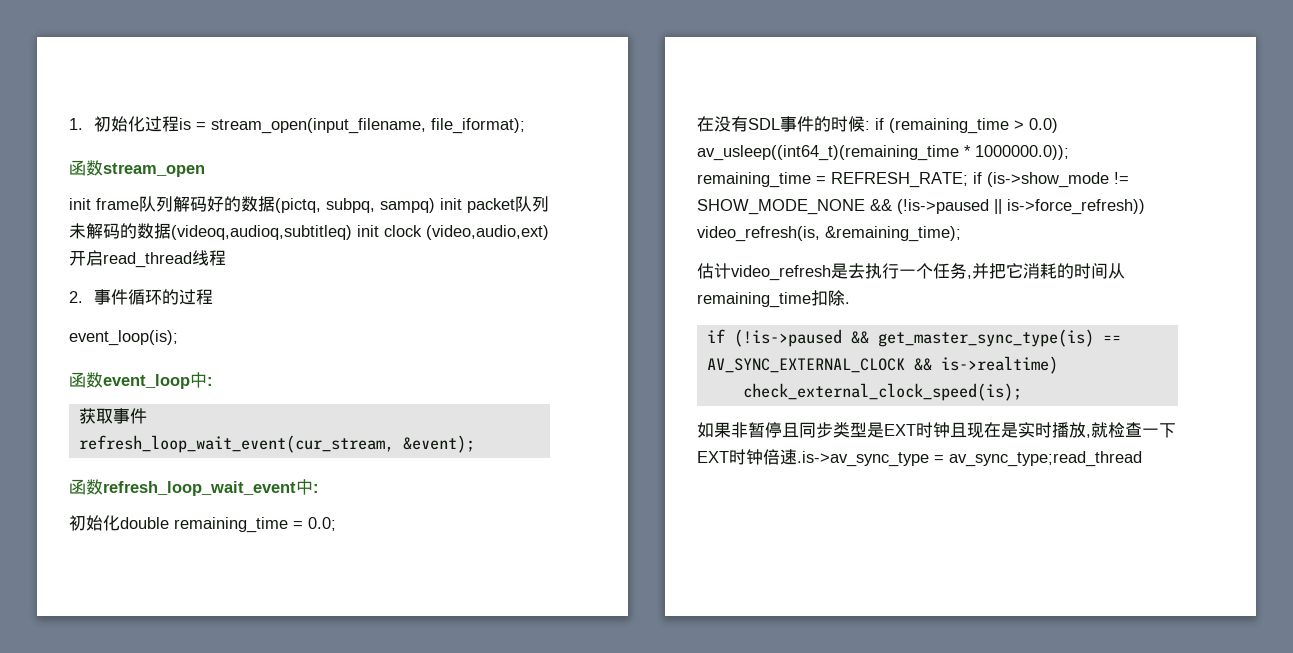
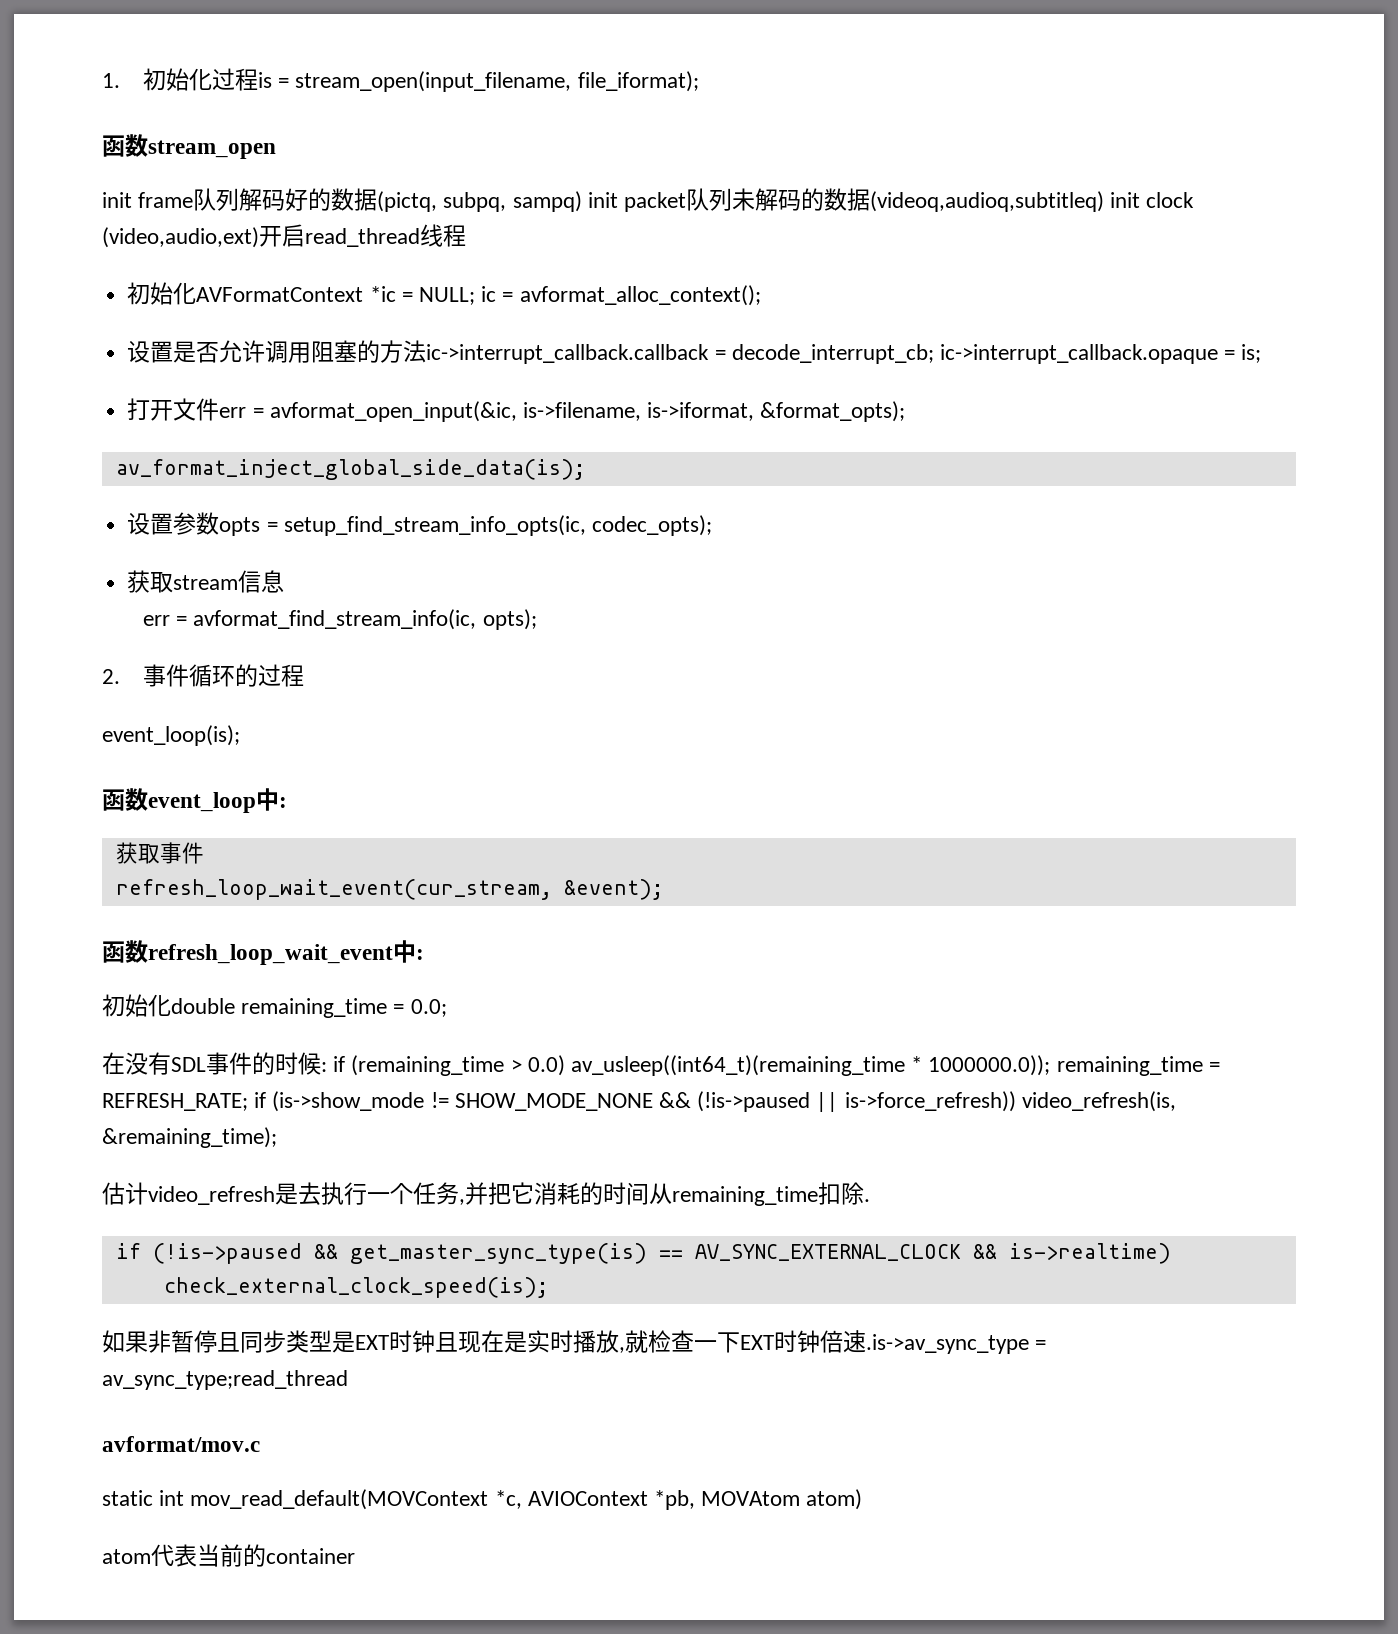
+ 初始化AVFormatContext *ic = NULL; ic = avformat_alloc_context();
+ 设置是否允许调用阻塞的方法ic->interrupt_callback.callback = decode_interrupt_cb; ic->interrupt_callback.opaque = is;
+ 打开文件err = avformat_open_input(&ic, is->filename, is->iformat, &format_opts);
+ av_format_inject_global_side_data(is);
+ 设置参数opts = setup_find_stream_info_opts(ic, codec_opts);
+ 获取stream信息
+ err = avformat_find_stream_info(ic, opts);
+ avformat/mov.c
+ static int mov_read_default(MOVContext *c, AVIOContext *pb, MOVAtom atom)
+ atom代表当前的container

